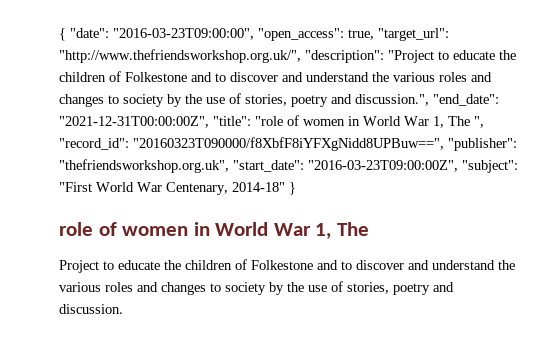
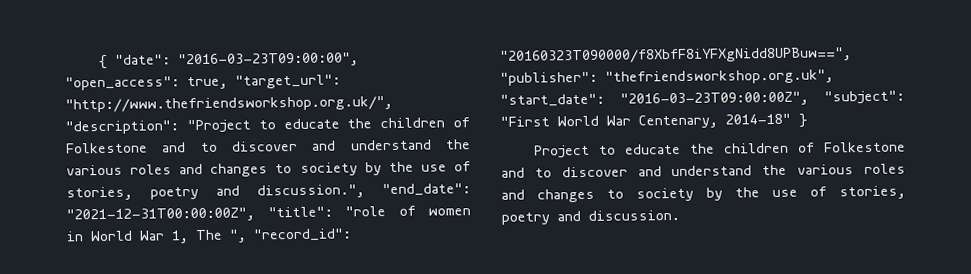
- role of women in World War 1, The

